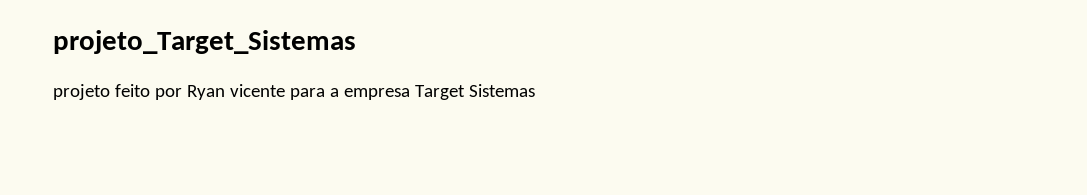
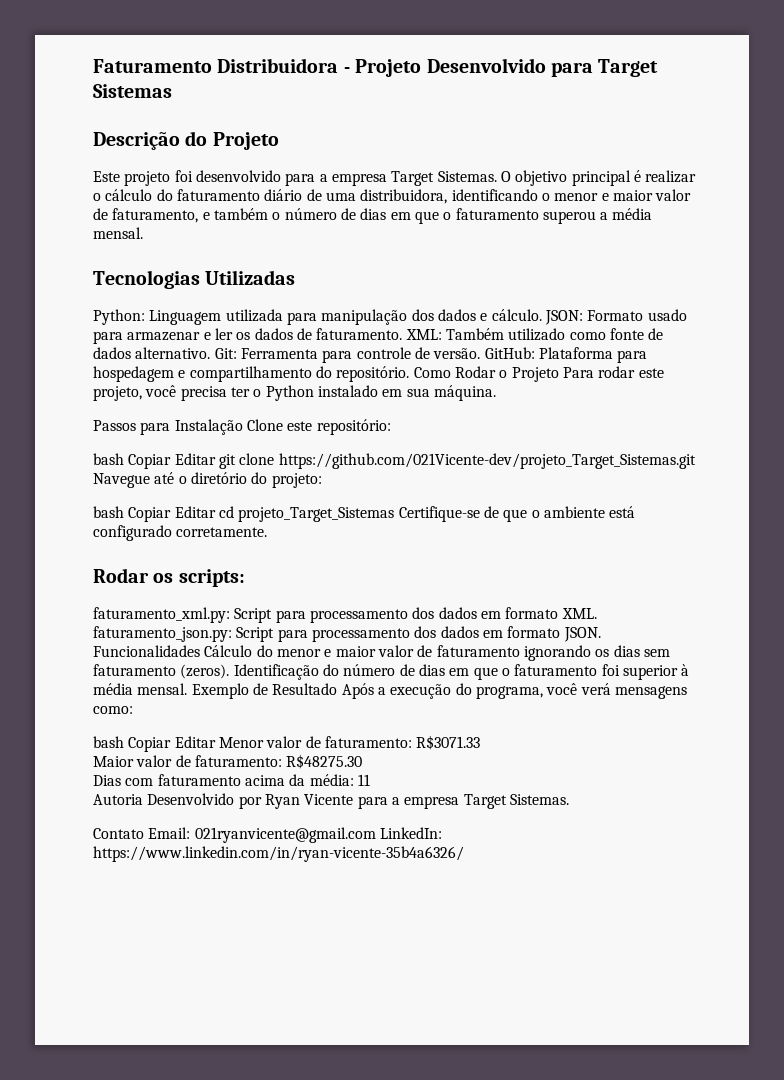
- projeto_Target_Sistemas
- projeto feito por Ryan vicente para a empresa Target Sistemas
+ Faturamento Distribuidora - Projeto Desenvolvido para Target Sistemas
+ Descrição do Projeto
+ Este projeto foi desenvolvido para a empresa Target Sistemas. O objetivo principal é realizar o cálculo do faturamento diário de uma distribuidora, identificando o menor e maior valor de faturamento, e também o número de dias em que o faturamento superou a média mensal.
+ Tecnologias Utilizadas
+ Python: Linguagem utilizada para manipulação dos dados e cálculo. JSON: Formato usado para armazenar e ler os dados de faturamento. XML: Também utilizado como fonte de dados alternativo. Git: Ferramenta para controle de versão. GitHub: Plataforma para hospedagem e compartilhamento do repositório. Como Rodar o Projeto Para rodar este projeto, você precisa ter o Python instalado em sua máquina.
+ Passos para Instalação Clone este repositório:
+ bash Copiar Editar git clone https://github.com/021Vicente-dev/projeto_Target_Sistemas.git Navegue até o diretório do projeto:
+ bash Copiar Editar cd projeto_Target_Sistemas Certifique-se de que o ambiente está configurado corretamente.
+ Rodar os scripts:
+ faturamento_xml.py: Script para processamento dos dados em formato XML. faturamento_json.py: Script para processamento dos dados em formato JSON. Funcionalidades Cálculo do menor e maior valor de faturamento ignorando os dias sem faturamento (zeros). Identificação do número de dias em que o faturamento foi superior à média mensal. Exemplo de Resultado Após a execução do programa, você verá mensagens como:
+ bash Copiar Editar Menor valor de faturamento: R$3071.33
+ Maior valor de faturamento: R$48275.30
+ Dias com faturamento acima da média: 11
+ Autoria Desenvolvido por Ryan Vicente para a empresa Target Sistemas.
+ Contato Email: 021ryanvicente@gmail.com LinkedIn: https://www.linkedin.com/in/ryan-vicente-35b4a6326/

